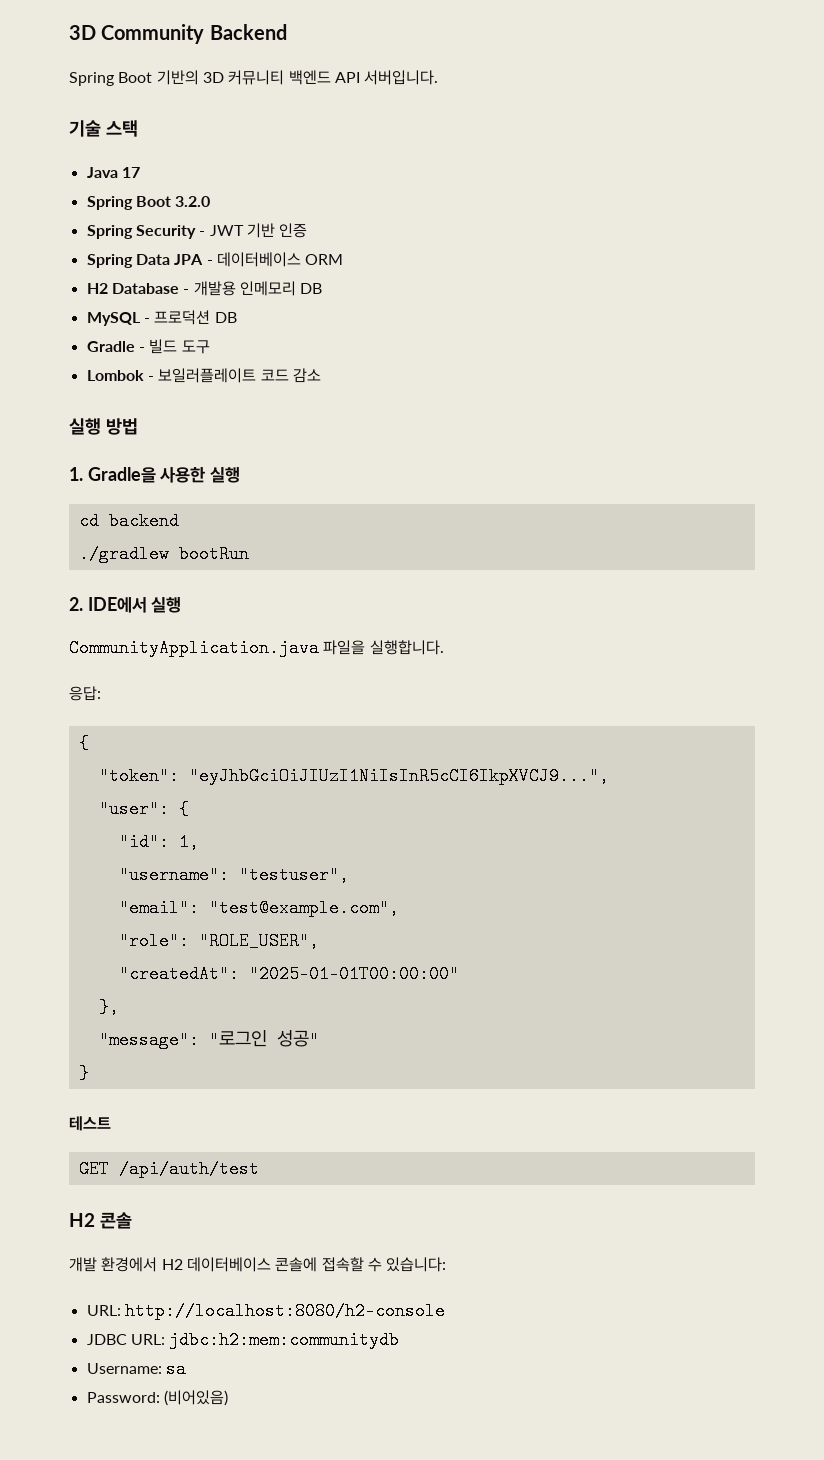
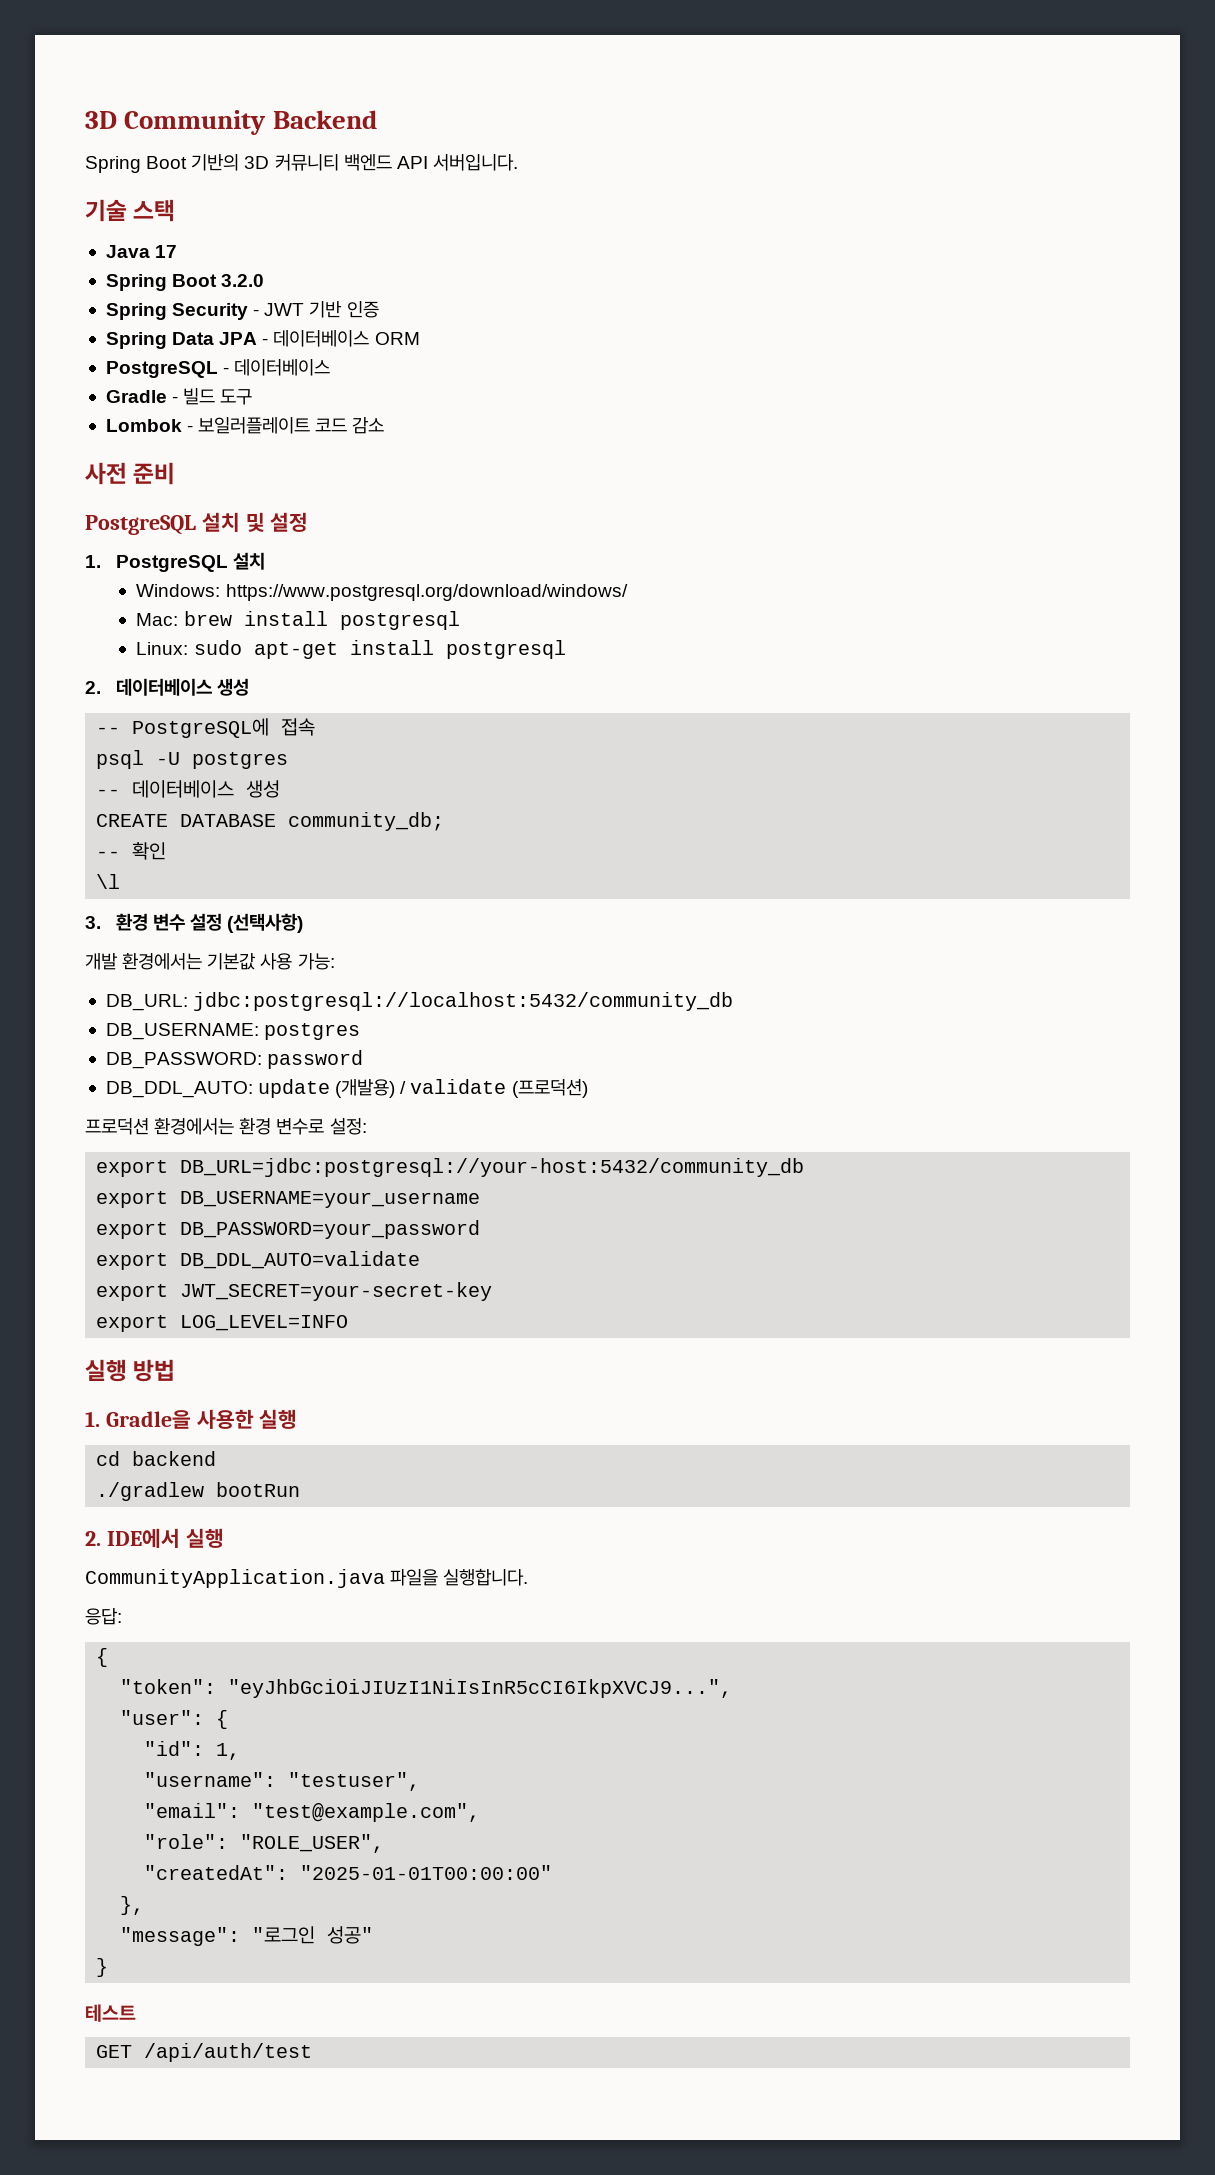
- H2 Database - 개발용 인메모리 DB
- MySQL - 프로덕션 DB
+ PostgreSQL - 데이터베이스
+ 사전 준비
+ PostgreSQL 설치 및 설정
+ 1. PostgreSQL 설치
+ Windows: https://www.postgresql.org/download/windows/
+ Mac: brew install postgresql
+ Linux: sudo apt-get install postgresql
+ 2. 데이터베이스 생성
+ -- PostgreSQL에 접속
+ psql -U postgres
+ -- 데이터베이스 생성
+ CREATE DATABASE community_db;
+ -- 확인
+ \l
+ 3. 환경 변수 설정 (선택사항)
+ 개발 환경에서는 기본값 사용 가능:
+ DB_URL: jdbc:postgresql://localhost:5432/community_db
+ DB_USERNAME: postgres
+ DB_PASSWORD: password
+ DB_DDL_AUTO: update (개발용) / validate (프로덕션)
+ 프로덕션 환경에서는 환경 변수로 설정:
+ export DB_URL=jdbc:postgresql://your-host:5432/community_db
+ export DB_USERNAME=your_username
+ export DB_PASSWORD=your_password
+ export DB_DDL_AUTO=validate
+ export JWT_SECRET=your-secret-key
+ export LOG_LEVEL=INFO
- H2 콘솔
- 개발 환경에서 H2 데이터베이스 콘솔에 접속할 수 있습니다:
- URL: http://localhost:8080/h2-console
- JDBC URL: jdbc:h2:mem:communitydb
- Username: sa
- Password: (비어있음)

